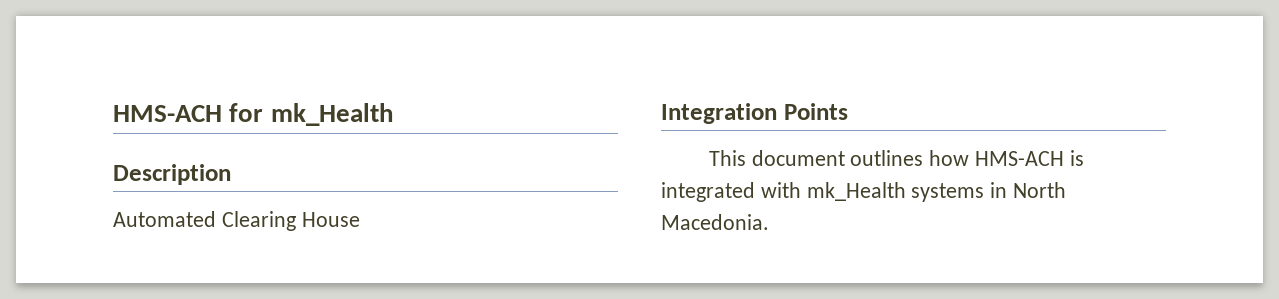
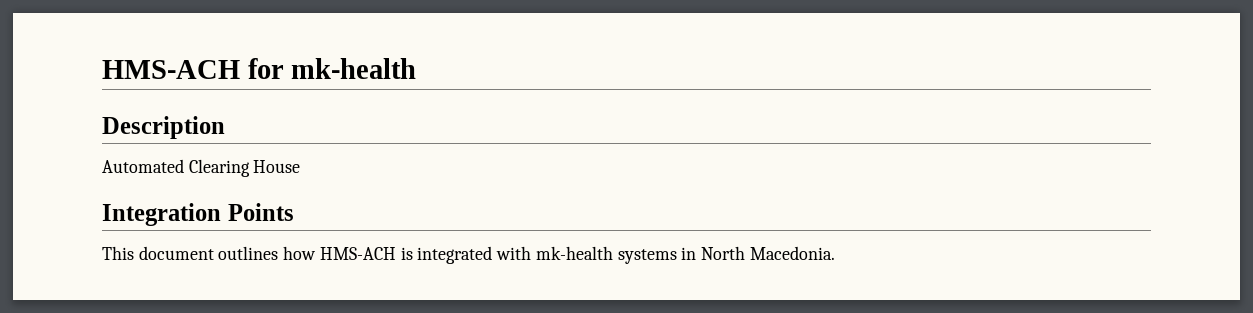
- HMS-ACH for mk_Health
+ HMS-ACH for mk-health
- This document outlines how HMS-ACH is integrated with mk_Health systems in North Macedonia.
+ This document outlines how HMS-ACH is integrated with mk-health systems in North Macedonia.

